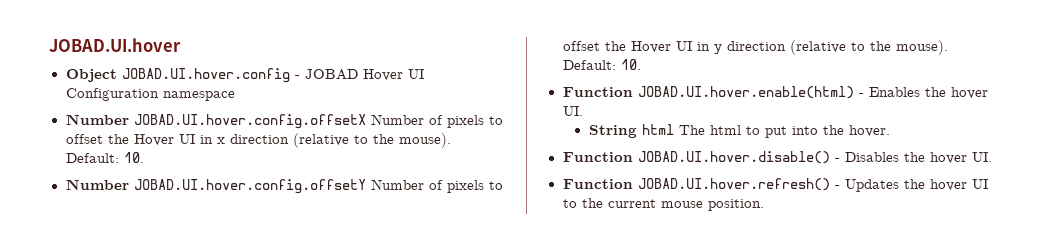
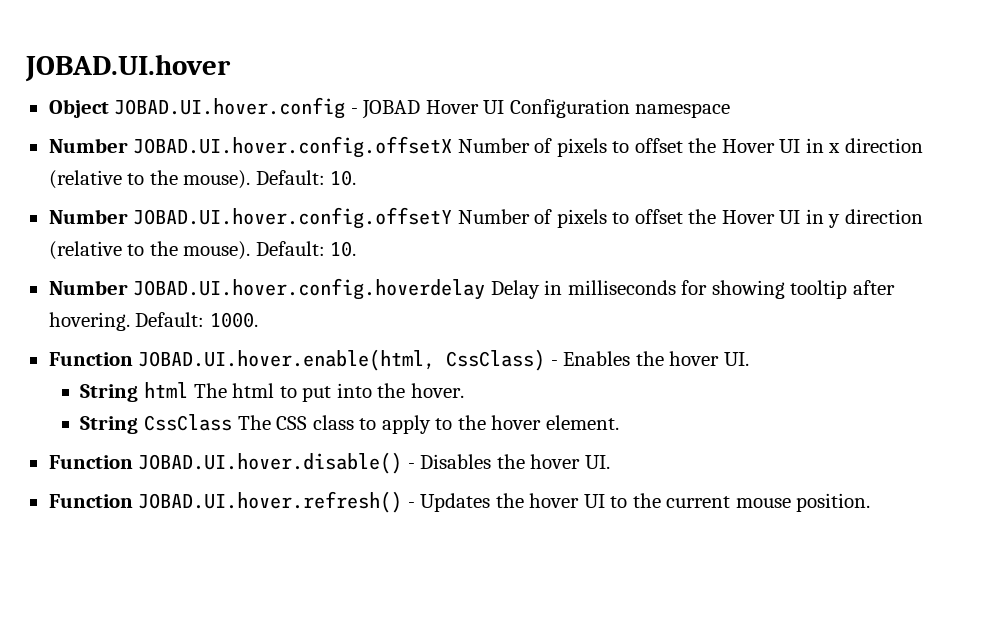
- Function JOBAD.UI.hover.enable(html) - Enables the hover UI.
+ Number JOBAD.UI.hover.config.hoverdelay Delay in milliseconds for showing tooltip after hovering. Default: 1000.
+ Function JOBAD.UI.hover.enable(html, CssClass) - Enables the hover UI.
+ String CssClass The CSS class to apply to the hover element.

